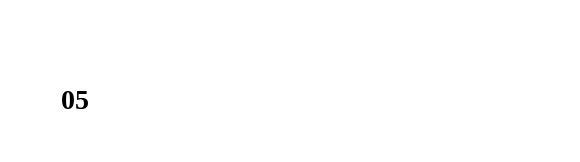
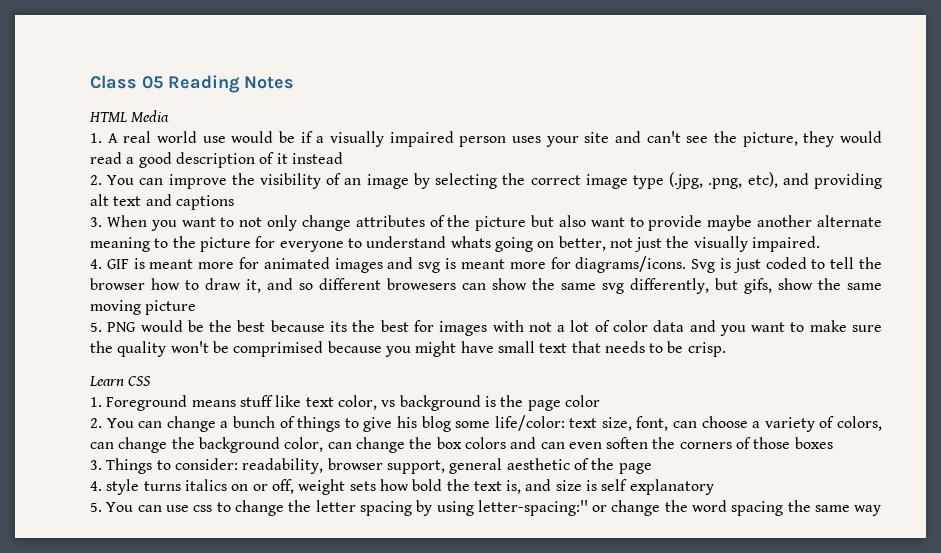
- 05
+ Class 05 Reading Notes
+ HTML Media
+ 1. A real world use would be if a visually impaired person uses your site and can't see the picture, they would read a good description of it instead
+ 2. You can improve the visibility of an image by selecting the correct image type (.jpg, .png, etc), and providing alt text and captions
+ 3. When you want to not only change attributes of the picture but also want to provide maybe another alternate meaning to the picture for everyone to understand whats going on better, not just the visually impaired.
+ 4. GIF is meant more for animated images and svg is meant more for diagrams/icons. Svg is just coded to tell the browser how to draw it, and so different browesers can show the same svg differently, but gifs, show the same moving picture
+ 5. PNG would be the best because its the best for images with not a lot of color data and you want to make sure the quality won't be comprimised because you might have small text that needs to be crisp.
+ Learn CSS
+ 1. Foreground means stuff like text color, vs background is the page color
+ 2. You can change a bunch of things to give his blog some life/color: text size, font, can choose a variety of colors, can change the background color, can change the box colors and can even soften the corners of those boxes
+ 3. Things to consider: readability, browser support, general aesthetic of the page
+ 4. style turns italics on or off, weight sets how bold the text is, and size is self explanatory
+ 5. You can use css to change the letter spacing by using letter-spacing:'' or change the word spacing the same way

